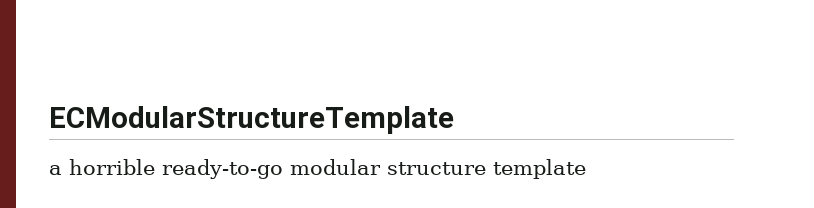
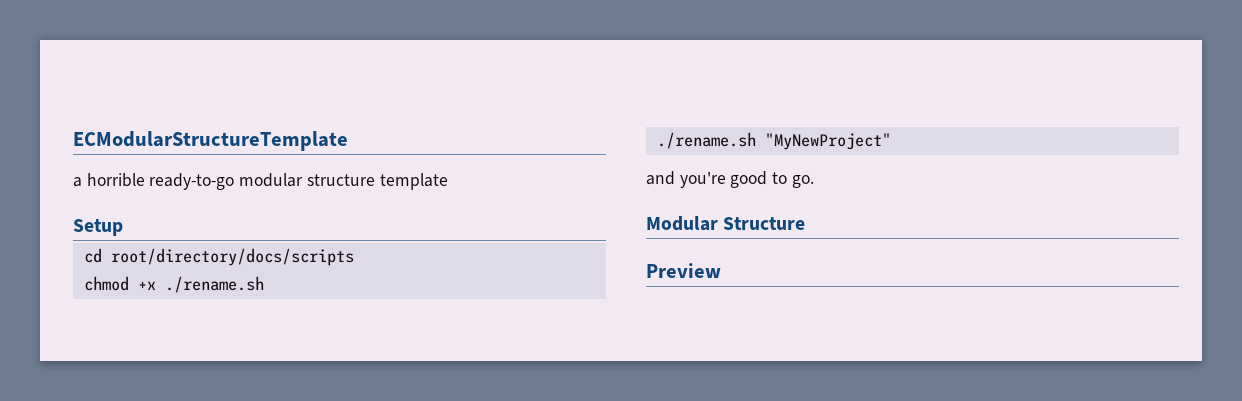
+ Setup
+ cd root/directory/docs/scripts
+ chmod +x ./rename.sh
+ ./rename.sh "MyNewProject"
+ and you're good to go.
+ Modular Structure
+ Preview

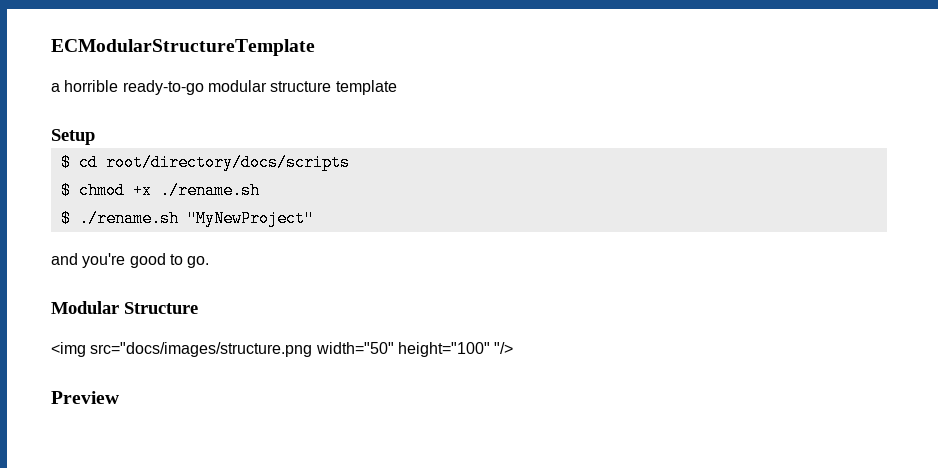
- cd root/directory/docs/scripts
+ $ cd root/directory/docs/scripts
- chmod +x ./rename.sh
+ $ chmod +x ./rename.sh
- ./rename.sh "MyNewProject"
+ $ ./rename.sh "MyNewProject"
+ <img src="docs/images/structure.png width="50" height="100" "/>

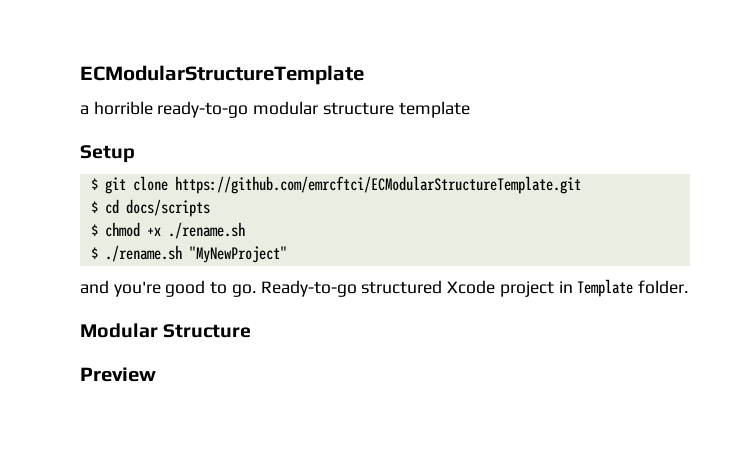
+ $ git clone https://github.com/emrcftci/ECModularStructureTemplate.git
- $ cd root/directory/docs/scripts
+ $ cd docs/scripts
- and you're good to go.
+ and you're good to go. Ready-to-go structured Xcode project in Template folder.
  Modular Structure
- <img src="docs/images/structure.png width="50" height="100" "/>

